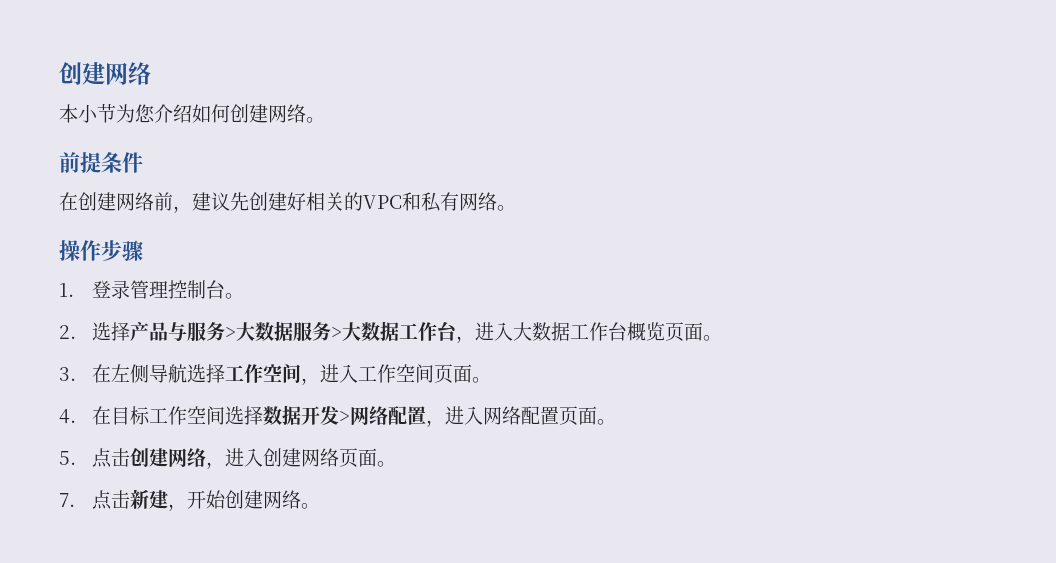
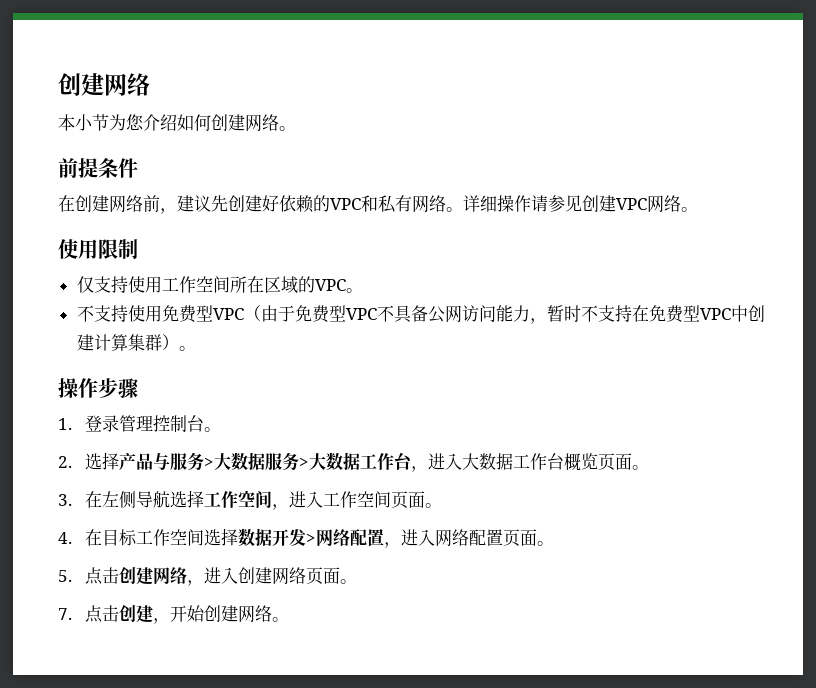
- 在创建网络前，建议先创建好相关的VPC和私有网络。
+ 在创建网络前，建议先创建好依赖的VPC和私有网络。详细操作请参见创建VPC网络。
+ 使用限制
+ 仅支持使用工作空间所在区域的VPC。
+ 不支持使用免费型VPC（由于免费型VPC不具备公网访问能力，暂时不支持在免费型VPC中创建计算集群）。
- 7.点击新建，开始创建网络。
+ 7.点击创建，开始创建网络。

